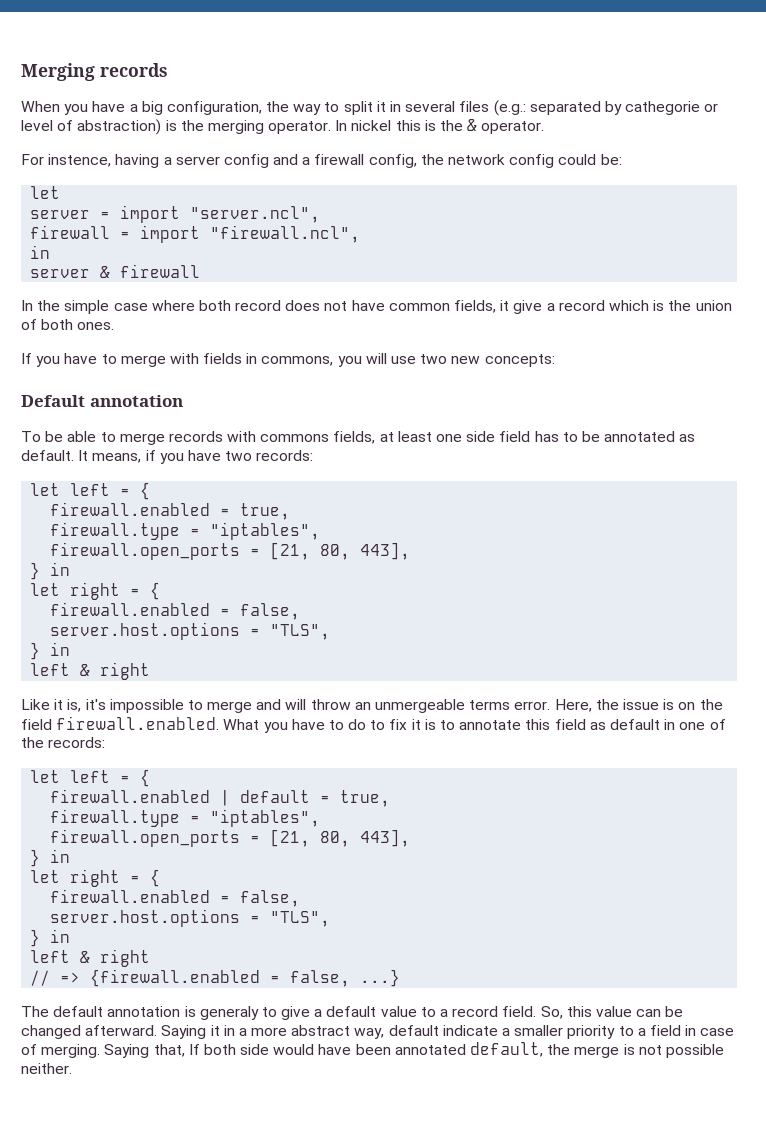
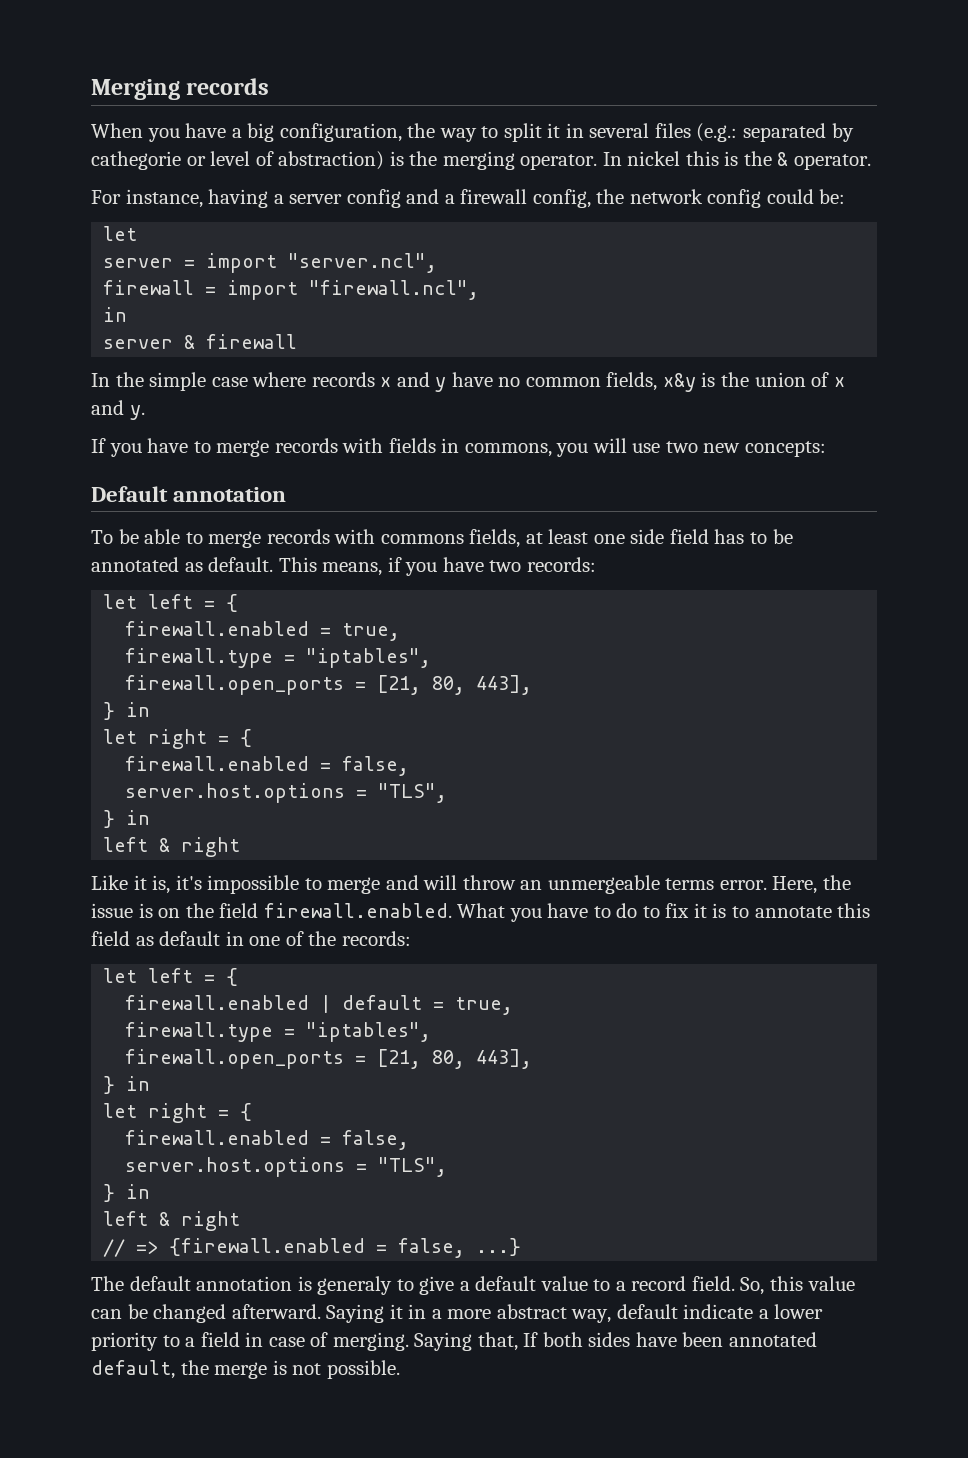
- For instence, having a server config and a firewall config, the network config could be:
+ For instance, having a server config and a firewall config, the network config could be:
- In the simple case where both record does not have common fields, it give a record which is the union of both ones.
+ In the simple case where records x and y have no common fields, x&y is the union of x and y.
- If you have to merge with fields in commons, you will use two new concepts:
+ If you have to merge records with fields in commons, you will use two new concepts:
- It means, if you have two records:
+ This means, if you have two records:
- Saying it in a more abstract way, default indicate a smaller priority to a field in case of merging.
+ Saying it in a more abstract way, default indicate a lower priority to a field in case of merging.
- Saying that, If both side would have been annotated default, the merge is not possible neither.
+ Saying that, If both sides have been annotated default, the merge is not possible.

